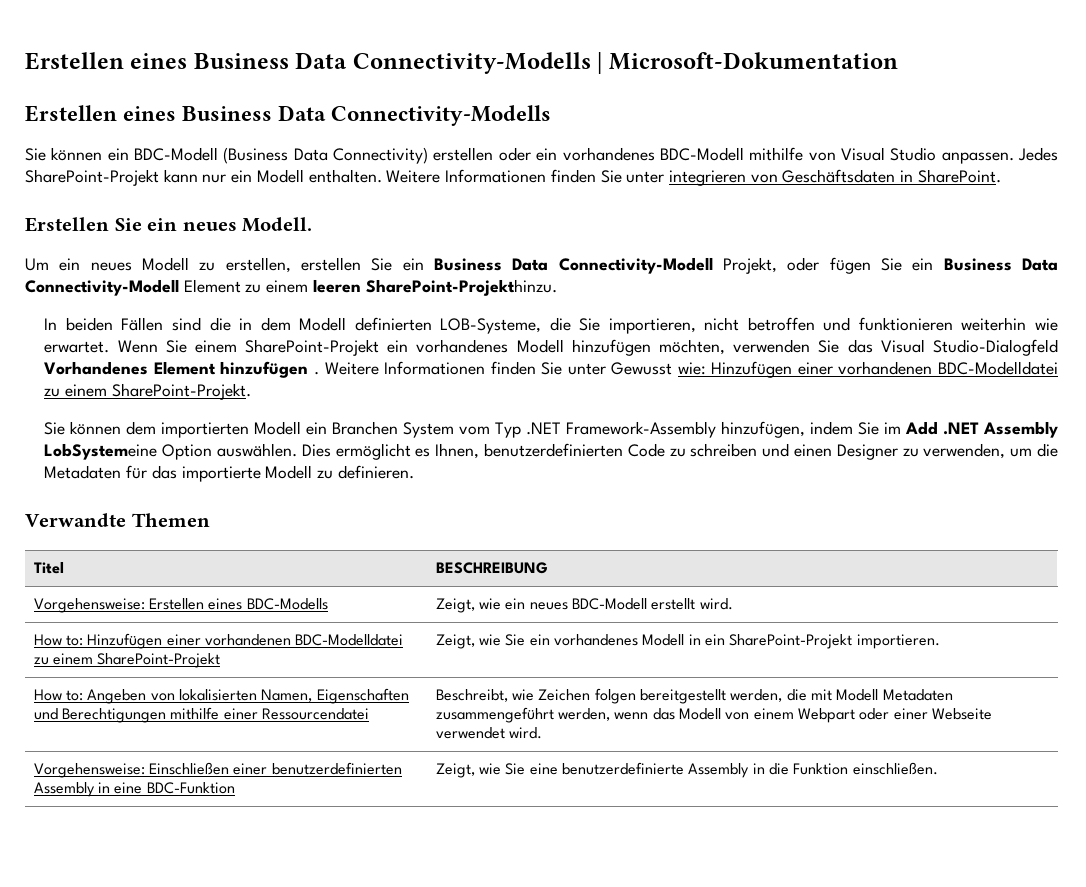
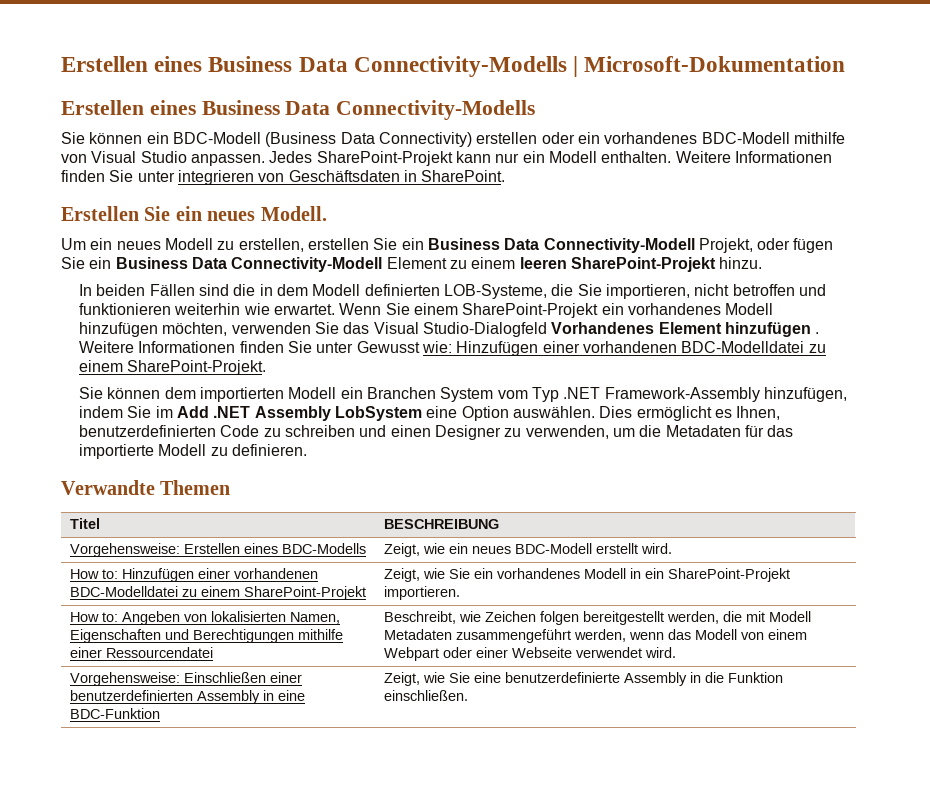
- Um ein neues Modell zu erstellen, erstellen Sie ein Business Data Connectivity-Modell Projekt, oder fügen Sie ein Business Data Connectivity-Modell Element zu einem leeren SharePoint-Projekthinzu.
+ Um ein neues Modell zu erstellen, erstellen Sie ein Business Data Connectivity-Modell Projekt, oder fügen Sie ein Business Data Connectivity-Modell Element zu einem leeren SharePoint-Projekt hinzu.
- Sie können dem importierten Modell ein Branchen System vom Typ .NET Framework-Assembly hinzufügen, indem Sie im Add .NET Assembly LobSystemeine Option auswählen.
+ Sie können dem importierten Modell ein Branchen System vom Typ .NET Framework-Assembly hinzufügen, indem Sie im Add .NET Assembly LobSystem eine Option auswählen.

